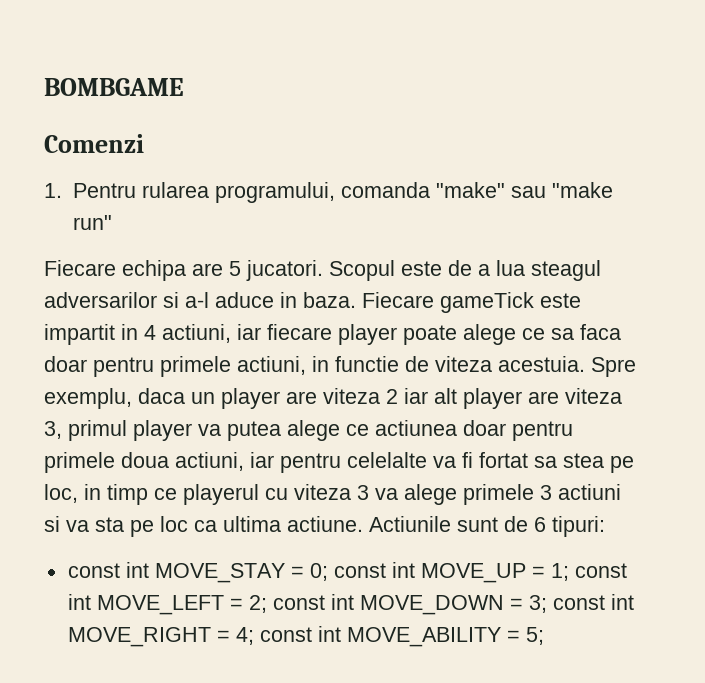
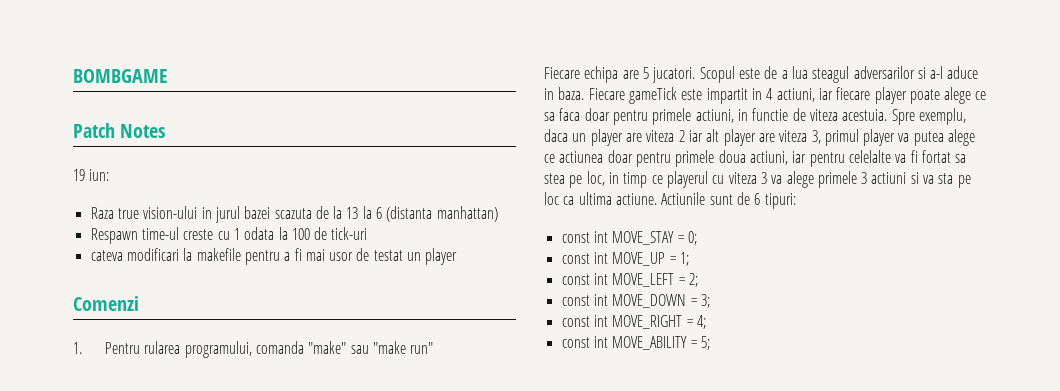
+ Patch Notes
+ 19 iun:
+ Raza true vision-ului in jurul bazei scazuta de la 13 la 6 (distanta manhattan)
+ Respawn time-ul creste cu 1 odata la 100 de tick-uri
+ cateva modificari la makefile pentru a fi mai usor de testat un player
- const int MOVE_STAY = 0; const int MOVE_UP = 1; const int MOVE_LEFT = 2; const int MOVE_DOWN = 3; const int MOVE_RIGHT = 4; const int MOVE_ABILITY = 5;
+ const int MOVE_STAY = 0;
+ const int MOVE_UP = 1;
+ const int MOVE_LEFT = 2;
+ const int MOVE_DOWN = 3;
+ const int MOVE_RIGHT = 4;
+ const int MOVE_ABILITY = 5;

